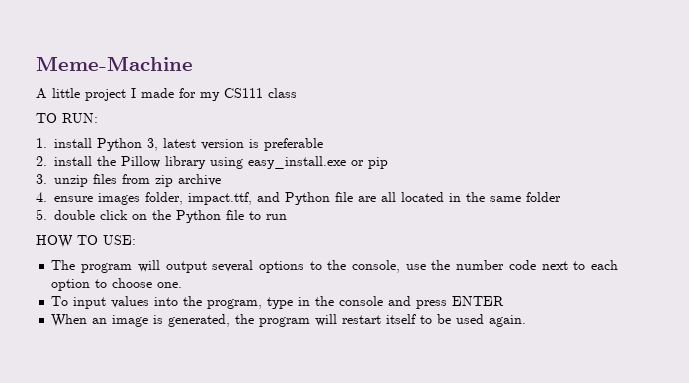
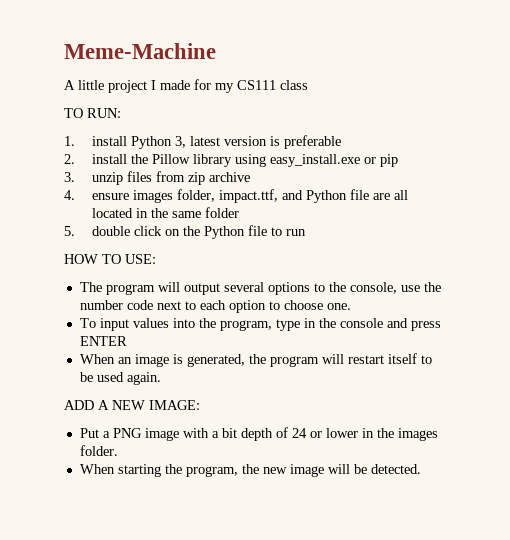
+ ADD A NEW IMAGE:
+ Put a PNG image with a bit depth of 24 or lower in the images folder.
+ When starting the program, the new image will be detected.

